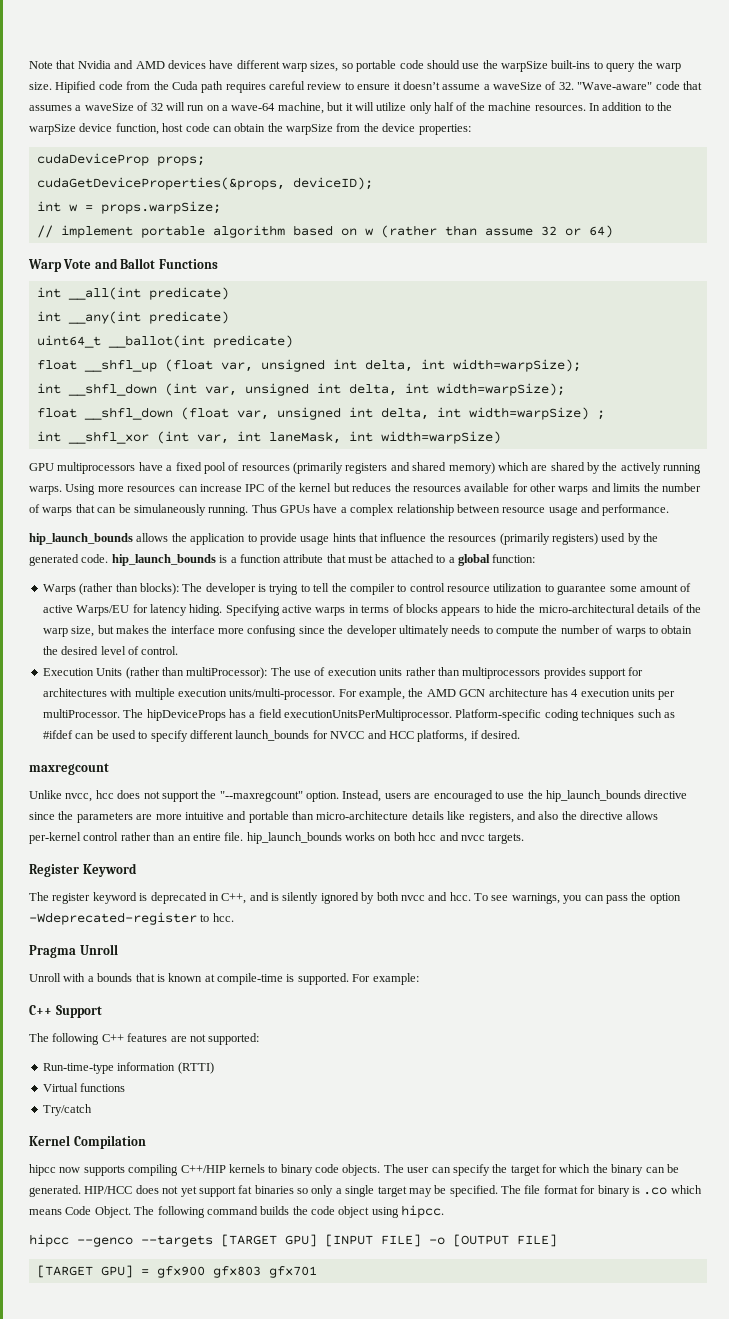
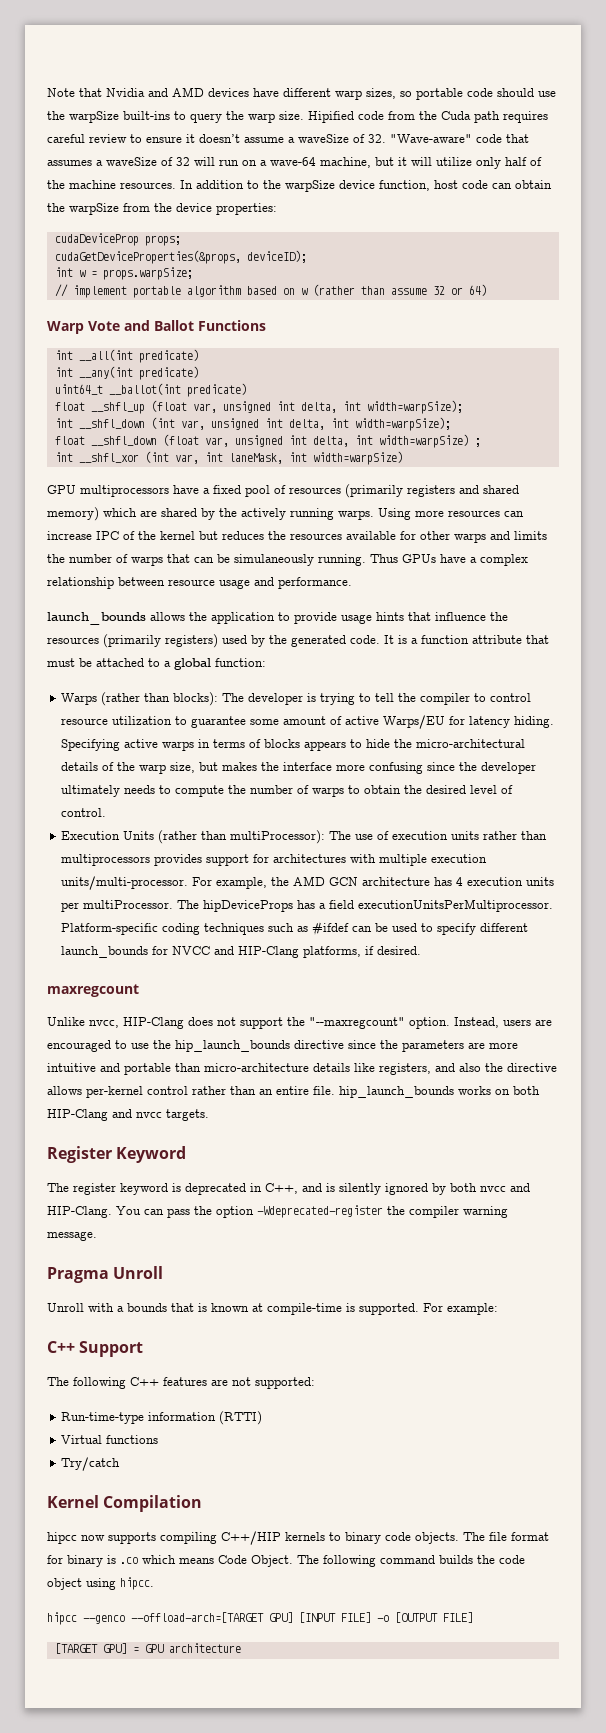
- hip_launch_bounds allows the application to provide usage hints that influence the resources (primarily registers) used by the generated code. hip_launch_bounds is a function attribute that must be attached to a global function:
+ launch_bounds allows the application to provide usage hints that influence the resources (primarily registers) used by the generated code. It is a function attribute that must be attached to a global function:
- Platform-specific coding techniques such as #ifdef can be used to specify different launch_bounds for NVCC and HCC platforms, if desired.
+ Platform-specific coding techniques such as #ifdef can be used to specify different launch_bounds for NVCC and HIP-Clang platforms, if desired.
- Unlike nvcc, hcc does not support the "--maxregcount" option.
+ Unlike nvcc, HIP-Clang does not support the "--maxregcount" option.
- Instead, users are encouraged to use the hip_launch_bounds directive since the parameters are more intuitive and portable than micro-architecture details like registers, and also the directive allows per-kernel control rather than an entire file. hip_launch_bounds works on both hcc and nvcc targets.
+ Instead, users are encouraged to use the hip_launch_bounds directive since the parameters are more intuitive and portable than micro-architecture details like registers, and also the directive allows per-kernel control rather than an entire file. hip_launch_bounds works on both HIP-Clang and nvcc targets.
- The register keyword is deprecated in C++, and is silently ignored by both nvcc and hcc. To see warnings, you can pass the option -Wdeprecated-register to hcc.
+ The register keyword is deprecated in C++, and is silently ignored by both nvcc and HIP-Clang. You can pass the option -Wdeprecated-register the compiler warning message.
- The user can specify the target for which the binary can be generated. HIP/HCC does not yet support fat binaries so only a single target may be specified. The file format for binary is .co which means Code Object.
+ The file format for binary is .co which means Code Object.
- hipcc --genco --targets [TARGET GPU] [INPUT FILE] -o [OUTPUT FILE]
+ hipcc --genco --offload-arch=[TARGET GPU] [INPUT FILE] -o [OUTPUT FILE]
- [TARGET GPU] = gfx900 gfx803 gfx701
+ [TARGET GPU] = GPU architecture

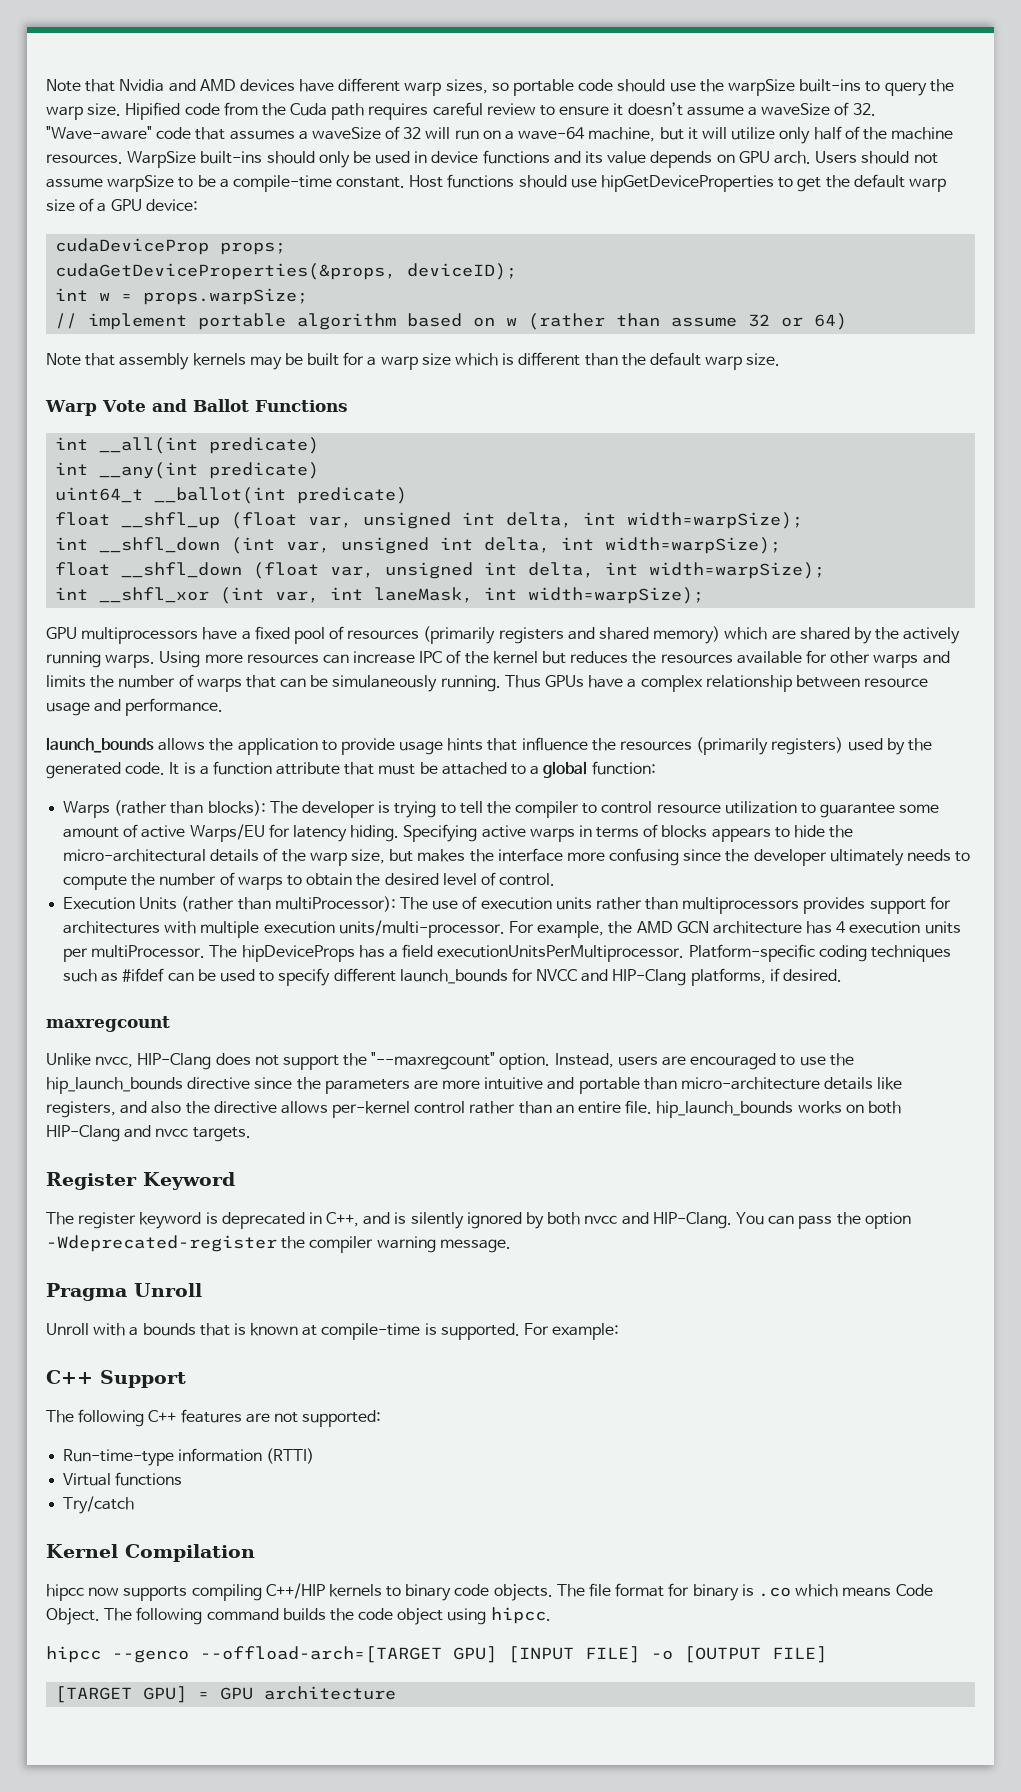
- In addition to the warpSize device function, host code can obtain the warpSize from the device properties:
+ WarpSize built-ins should only be used in device functions and its value depends on GPU arch. Users should not assume warpSize to be a compile-time constant. Host functions should use hipGetDeviceProperties to get the default warp size of a GPU device:
+ Note that assembly kernels may be built for a warp size which is different than the default warp size.
- float __shfl_down (float var, unsigned int delta, int width=warpSize) ;
+ float __shfl_down (float var, unsigned int delta, int width=warpSize);
- int __shfl_xor (int var, int laneMask, int width=warpSize)
+ int __shfl_xor (int var, int laneMask, int width=warpSize);

